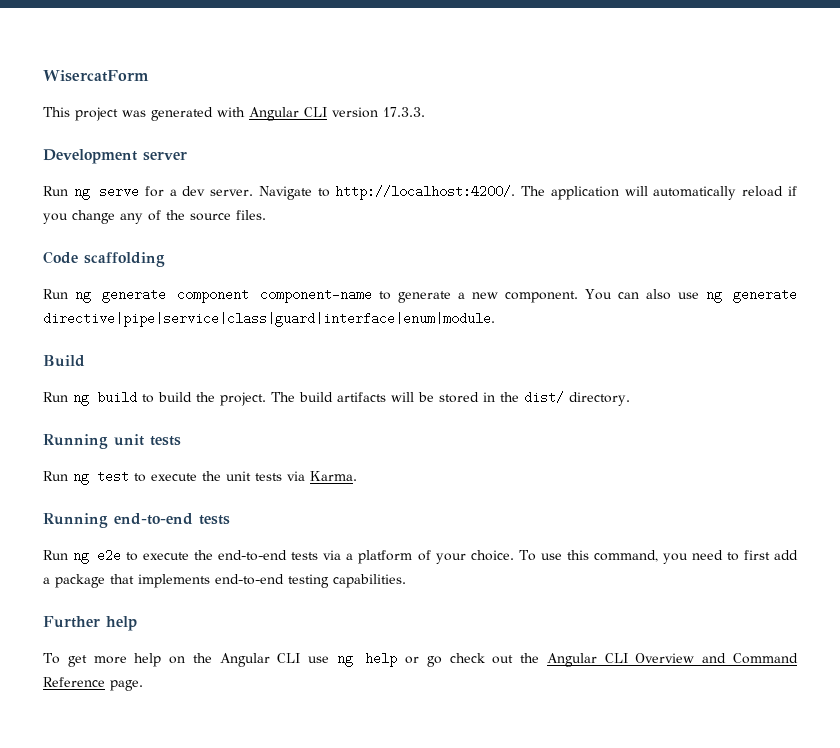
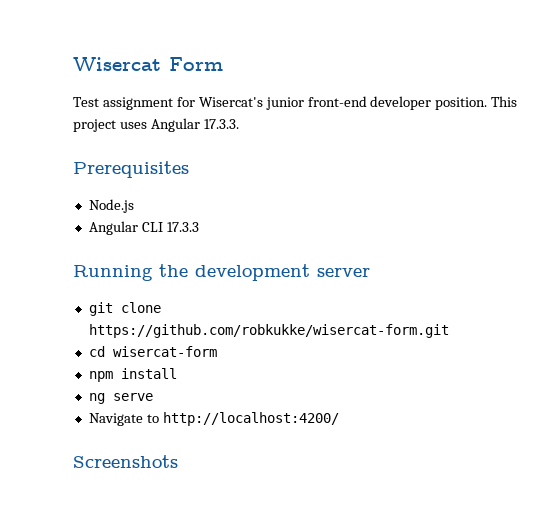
- WisercatForm
- This project was generated with Angular CLI version 17.3.3.
- Development server
- Run ng serve for a dev server. Navigate to http://localhost:4200/. The application will automatically reload if you change any of the source files.
- Code scaffolding
- Run ng generate component component-name to generate a new component. You can also use ng generate directive|pipe|service|class|guard|interface|enum|module.
- Build
- Run ng build to build the project. The build artifacts will be stored in the dist/ directory.
- Running unit tests
- Run ng test to execute the unit tests via Karma.
- Running end-to-end tests
- Run ng e2e to execute the end-to-end tests via a platform of your choice. To use this command, you need to first add a package that implements end-to-end testing capabilities.
- Further help
- To get more help on the Angular CLI use ng help or go check out the Angular CLI Overview and Command Reference page.
+ Wisercat Form
+ Test assignment for Wisercat's junior front-end developer position. This project uses Angular 17.3.3.
+ Prerequisites
+ Node.js
+ Angular CLI 17.3.3
+ Running the development server
+ git clone https://github.com/robkukke/wisercat-form.git
+ cd wisercat-form
+ npm install
+ ng serve
+ Navigate to http://localhost:4200/
+ Screenshots

